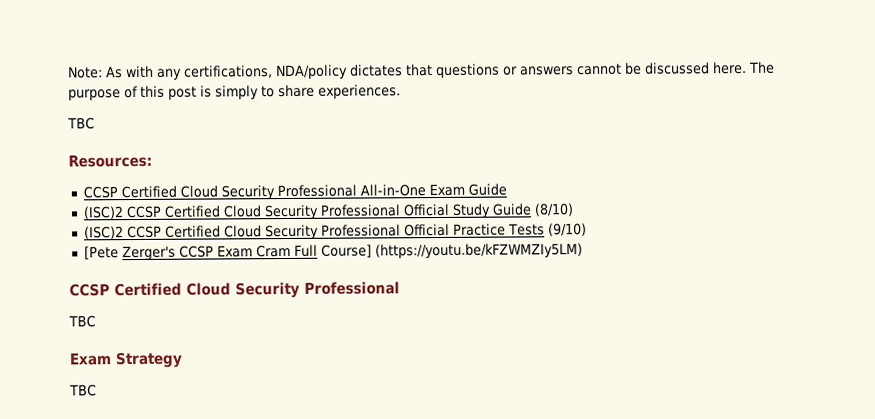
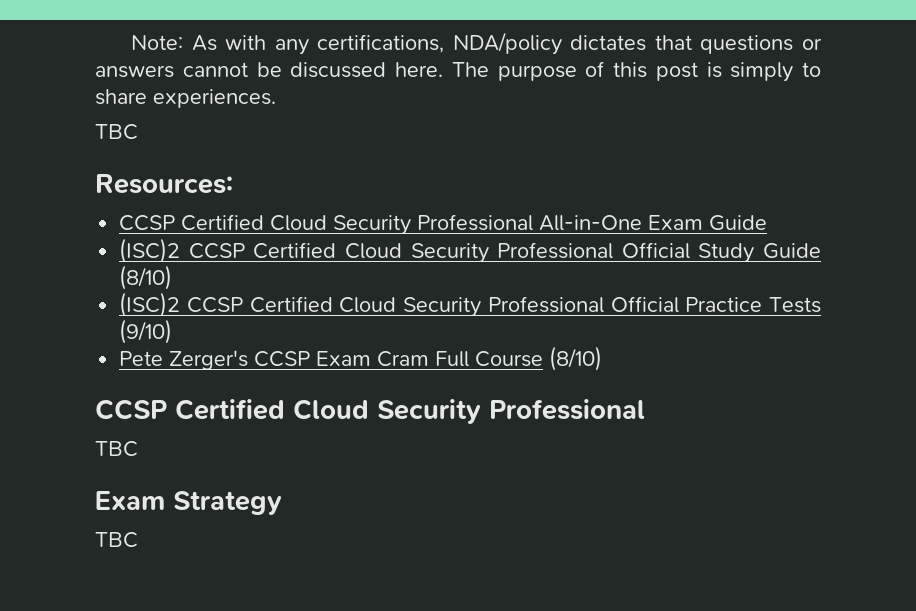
- [Pete Zerger's CCSP Exam Cram Full Course] (https://youtu.be/kFZWMZIy5LM)
+ Pete Zerger's CCSP Exam Cram Full Course (8/10)

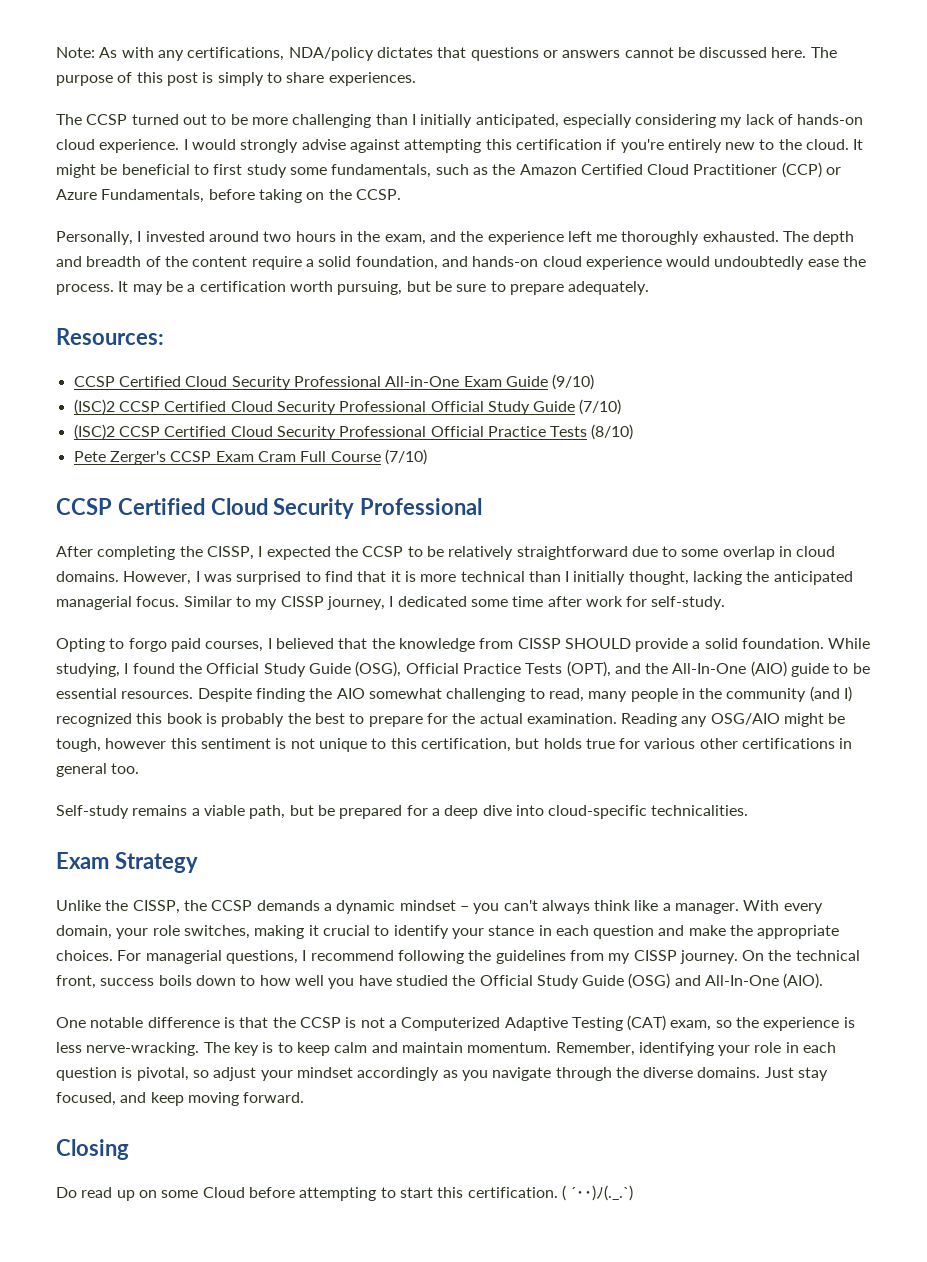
  The purpose of this post is simply to share experiences.
- TBC
+ The CCSP turned out to be more challenging than I initially anticipated, especially considering my lack of hands-on cloud experience. I would strongly advise against attempting this certification if you're entirely new to the cloud. It might be beneficial to first study some fundamentals, such as the Amazon Certified Cloud Practitioner (CCP) or Azure Fundamentals, before taking on the CCSP.
+ Personally, I invested around two hours in the exam, and the experience left me thoroughly exhausted. The depth and breadth of the content require a solid foundation, and hands-on cloud experience would undoubtedly ease the process. It may be a certification worth pursuing, but be sure to prepare adequately.
- CCSP Certified Cloud Security Professional All-in-One Exam Guide
+ CCSP Certified Cloud Security Professional All-in-One Exam Guide (9/10)
- (ISC)2 CCSP Certified Cloud Security Professional Official Study Guide (8/10)
+ (ISC)2 CCSP Certified Cloud Security Professional Official Study Guide (7/10)
- (ISC)2 CCSP Certified Cloud Security Professional Official Practice Tests (9/10)
+ (ISC)2 CCSP Certified Cloud Security Professional Official Practice Tests (8/10)
- Pete Zerger's CCSP Exam Cram Full Course (8/10)
+ Pete Zerger's CCSP Exam Cram Full Course (7/10)
  CCSP Certified Cloud Security Professional
- TBC
+ After completing the CISSP, I expected the CCSP to be relatively straightforward due to some overlap in cloud domains. However, I was surprised to find that it is more technical than I initially thought, lacking the anticipated managerial focus. Similar to my CISSP journey, I dedicated some time after work for self-study.
+ Opting to forgo paid courses, I believed that the knowledge from CISSP SHOULD provide a solid foundation. While studying, I found the Official Study Guide (OSG), Official Practice Tests (OPT), and the All-In-One (AIO) guide to be essential resources. Despite finding the AIO somewhat challenging to read, many people in the community (and I) recognized this book is probably the best to prepare for the actual examination. Reading any OSG/AIO might be tough, however this sentiment is not unique to this certification, but holds true for various other certifications in general too.
+ Self-study remains a viable path, but be prepared for a deep dive into cloud-specific technicalities.
  Exam Strategy
- TBC
+ Unlike the CISSP, the CCSP demands a dynamic mindset – you can't always think like a manager. With every domain, your role switches, making it crucial to identify your stance in each question and make the appropriate choices. For managerial questions, I recommend following the guidelines from my CISSP journey. On the technical front, success boils down to how well you have studied the Official Study Guide (OSG) and All-In-One (AIO).
+ One notable difference is that the CCSP is not a Computerized Adaptive Testing (CAT) exam, so the experience is less nerve-wracking. The key is to keep calm and maintain momentum. Remember, identifying your role in each question is pivotal, so adjust your mindset accordingly as you navigate through the diverse domains. Just stay focused, and keep moving forward.
+ Closing
+ Do read up on some Cloud before attempting to start this certification. ( ´･･)ﾉ(._.`)

